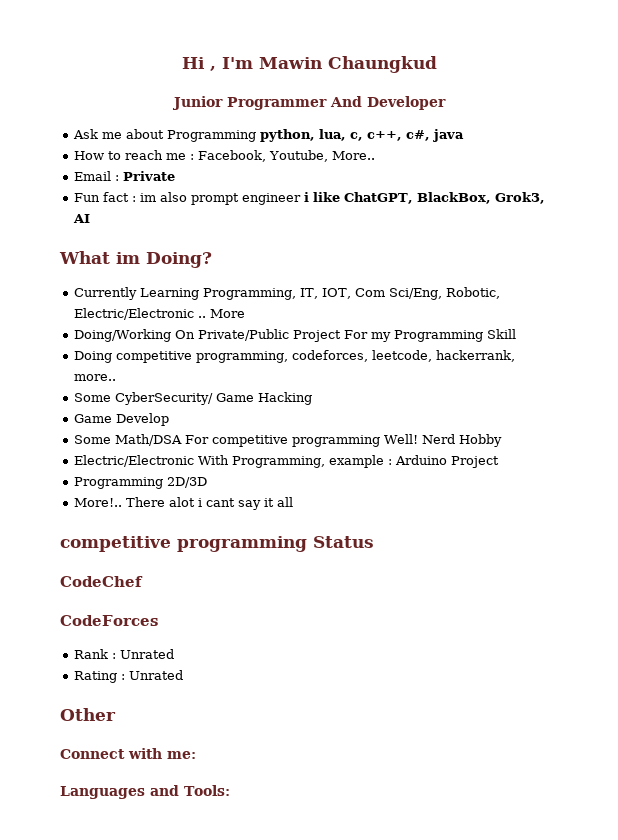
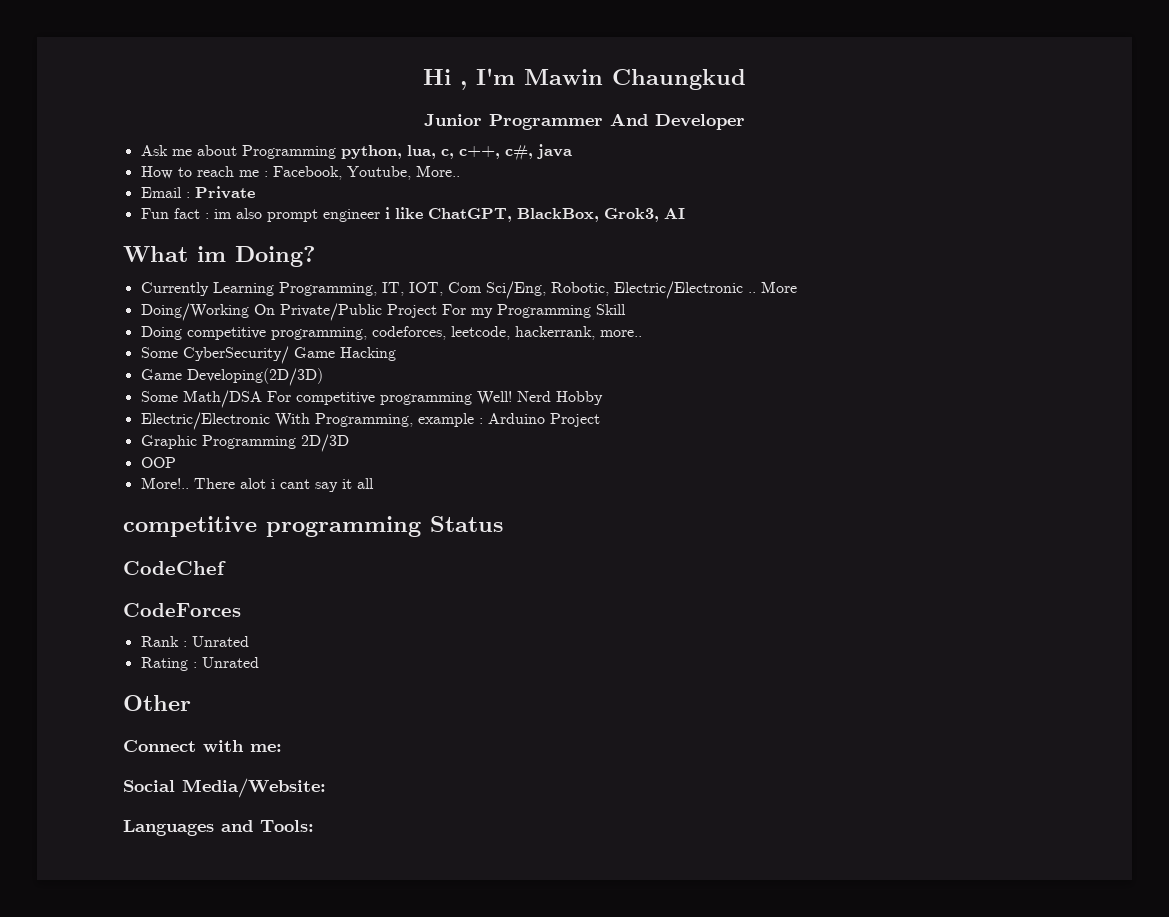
- Game Develop
+ Game Developing(2D/3D)
- Programming 2D/3D
+ Graphic Programming 2D/3D
+ OOP
+ Social Media/Website:

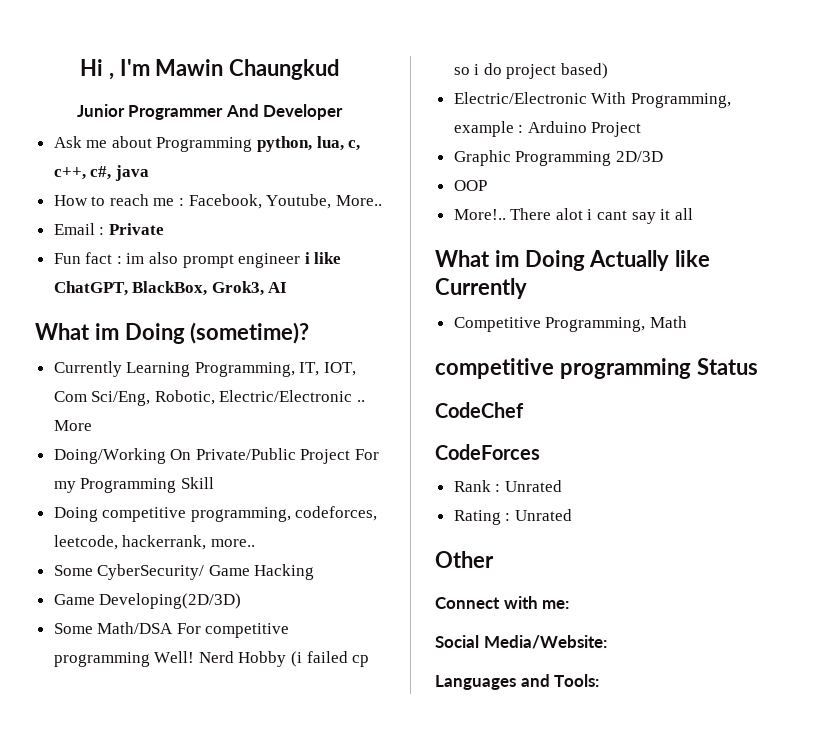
- What im Doing?
+ What im Doing (sometime)?
- Nerd Hobby
+ Nerd Hobby (i failed cp so i do project based)
+ What im Doing Actually like Currently
+ Competitive Programming, Math

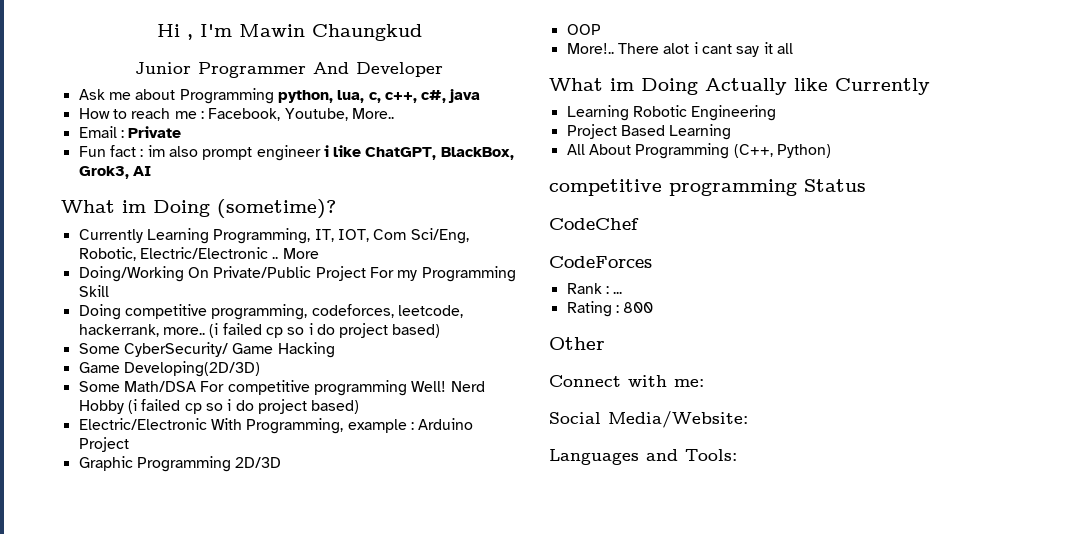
- Doing competitive programming, codeforces, leetcode, hackerrank, more..
+ Doing competitive programming, codeforces, leetcode, hackerrank, more.. (i failed cp so i do project based)
- Competitive Programming, Math
+ Learning Robotic Engineering
+ Project Based Learning
+ All About Programming (C++, Python)
- Rank : Unrated
+ Rank : ...
- Rating : Unrated
+ Rating : 800

